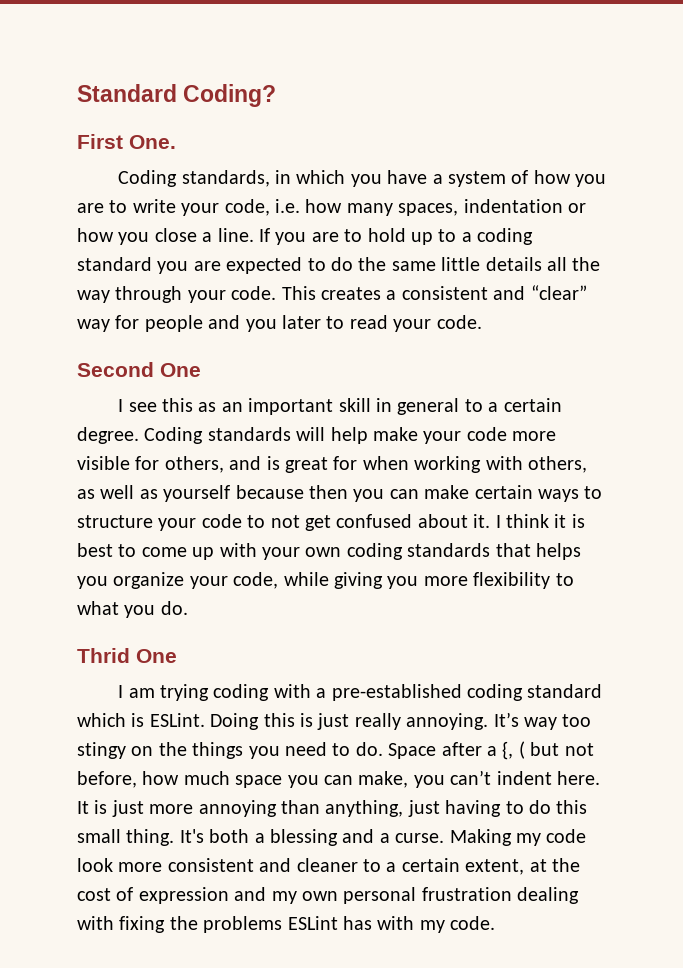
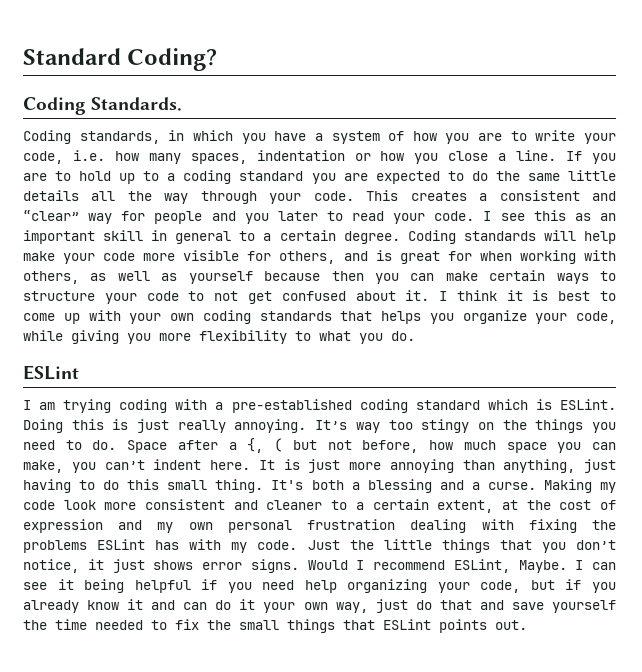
- First One.
+ Coding Standards.
- This creates a consistent and “clear” way for people and you later to read your code.
- Second One
- I see this as an important skill in general to a certain degree.
+ This creates a consistent and “clear” way for people and you later to read your code. I see this as an important skill in general to a certain degree.
  I think it is best to come up with your own coding standards that helps you organize your code, while giving you more flexibility to what you do.
- Thrid One
+ ESLint
+ Just the little things that you don’t notice, it just shows error signs. Would I recommend ESLint, Maybe. I can see it being helpful if you need help organizing your code, but if you already know it and can do it your own way, just do that and save yourself the time needed to fix the small things that ESLint points out.

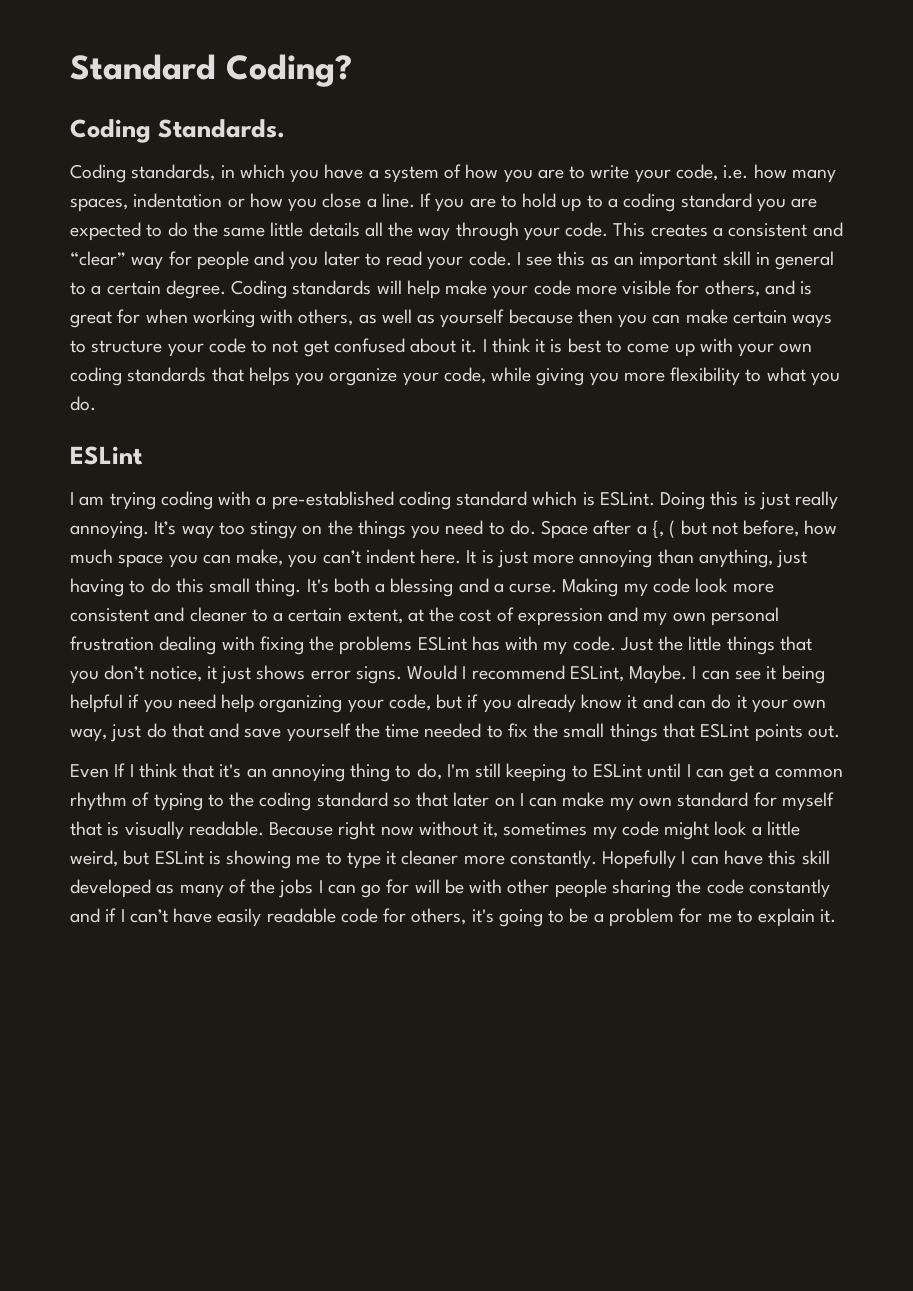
+ Even If I think that it's an annoying thing to do, I'm still keeping to ESLint until I can get a common rhythm of typing to the coding standard so that later on I can make my own standard for myself that is visually readable. Because right now without it, sometimes my code might look a little weird, but ESLint is showing me to type it cleaner more constantly. Hopefully I can have this skill developed as many of the jobs I can go for will be with other people sharing the code constantly and if I can’t have easily readable code for others, it's going to be a problem for me to explain it.

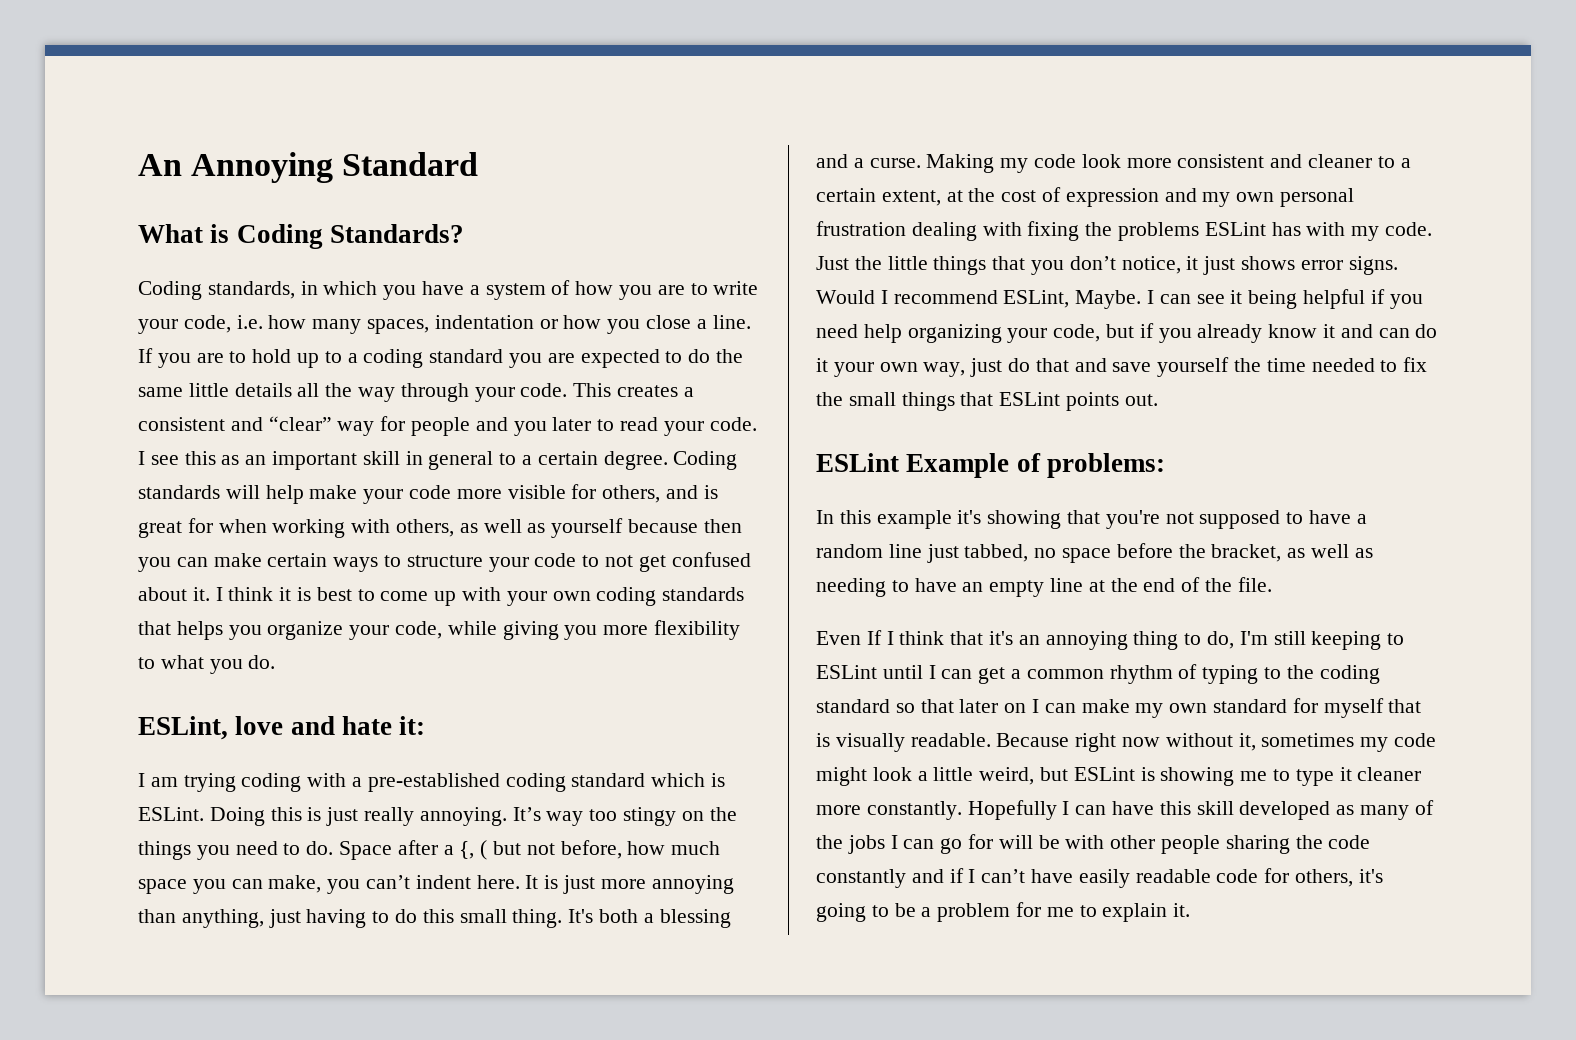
- Standard Coding?
- Coding Standards.
+ An Annoying Standard
+ What is Coding Standards?
  I think it is best to come up with your own coding standards that helps you organize your code, while giving you more flexibility to what you do.
- ESLint
+ ESLint, love and hate it:
+ ESLint Example of problems:
+ In this example it's showing that you're not supposed to have a random line just tabbed, no space before the bracket, as well as needing to have an empty line at the end of the file.

